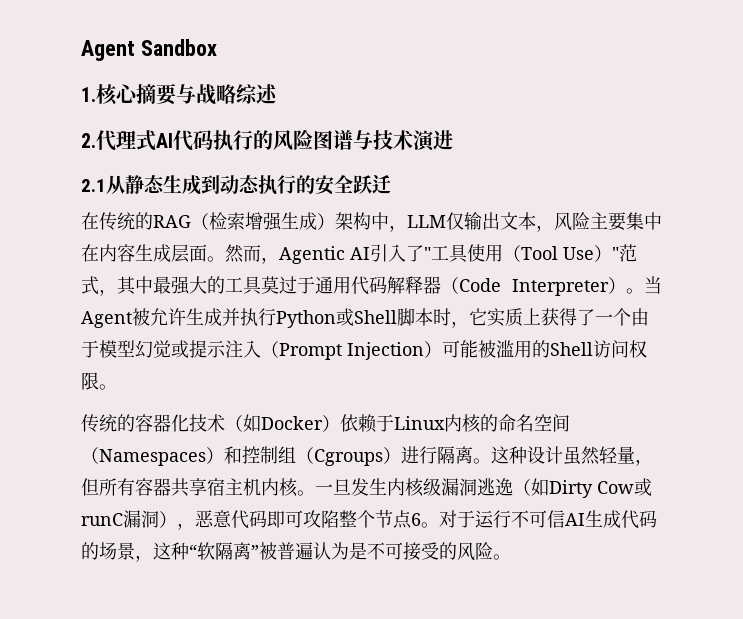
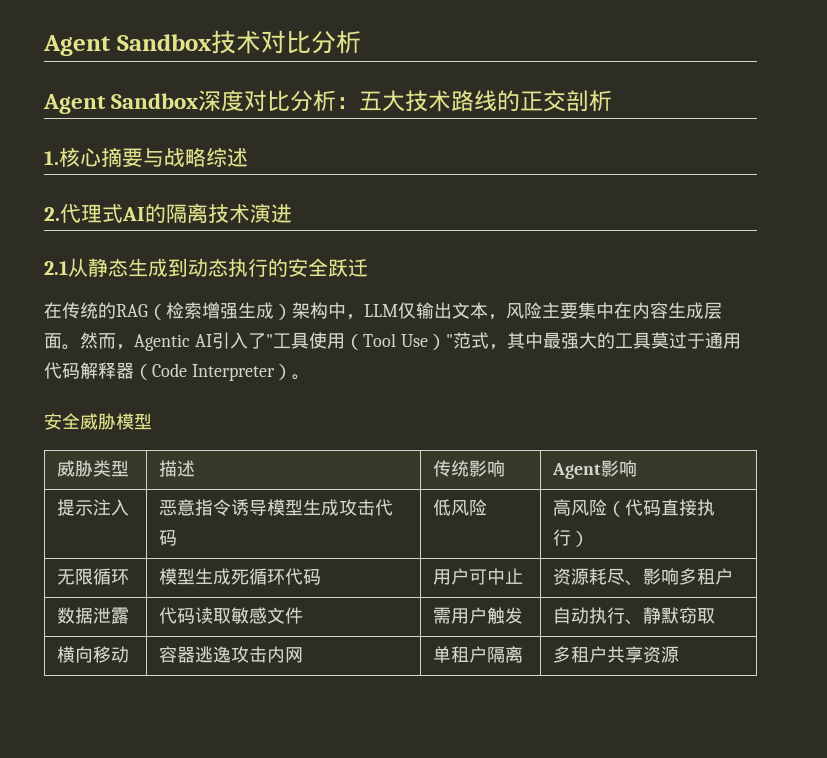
- Agent Sandbox
+ Agent Sandbox技术对比分析
+ Agent Sandbox深度对比分析：五大技术路线的正交剖析
- 2.代理式AI代码执行的风险图谱与技术演进
+ 2.代理式AI的隔离技术演进
- 然而，Agentic AI引入了"工具使用（Tool Use）"范式，其中最强大的工具莫过于通用代码解释器（Code Interpreter）。当Agent被允许生成并执行Python或Shell脚本时，它实质上获得了一个由于模型幻觉或提示注入（Prompt Injection）可能被滥用的Shell访问权限。
- 传统的容器化技术（如Docker）依赖于Linux内核的命名空间（Namespaces）和控制组（Cgroups）进行隔离。这种设计虽然轻量，但所有容器共享宿主机内核。一旦发生内核级漏洞逃逸（如Dirty Cow或runC漏洞），恶意代码即可攻陷整个节点6。对于运行不可信AI生成代码的场景，这种“软隔离”被普遍认为是不可接受的风险。
+ 然而，Agentic AI引入了"工具使用（Tool Use）"范式，其中最强大的工具莫过于通用代码解释器（Code Interpreter）。
+ 安全威胁模型
+ 威胁类型 | 描述 | 传统影响 | Agent影响
+ 提示注入 | 恶意指令诱导模型生成攻击代码 | 低风险 | 高风险（代码直接执行）
+ 无限循环 | 模型生成死循环代码 | 用户可中止 | 资源耗尽、影响多租户
+ 数据泄露 | 代码读取敏感文件 | 需用户触发 | 自动执行、静默窃取
+ 横向移动 | 容器逃逸攻击内网 | 单租户隔离 | 多租户共享资源

